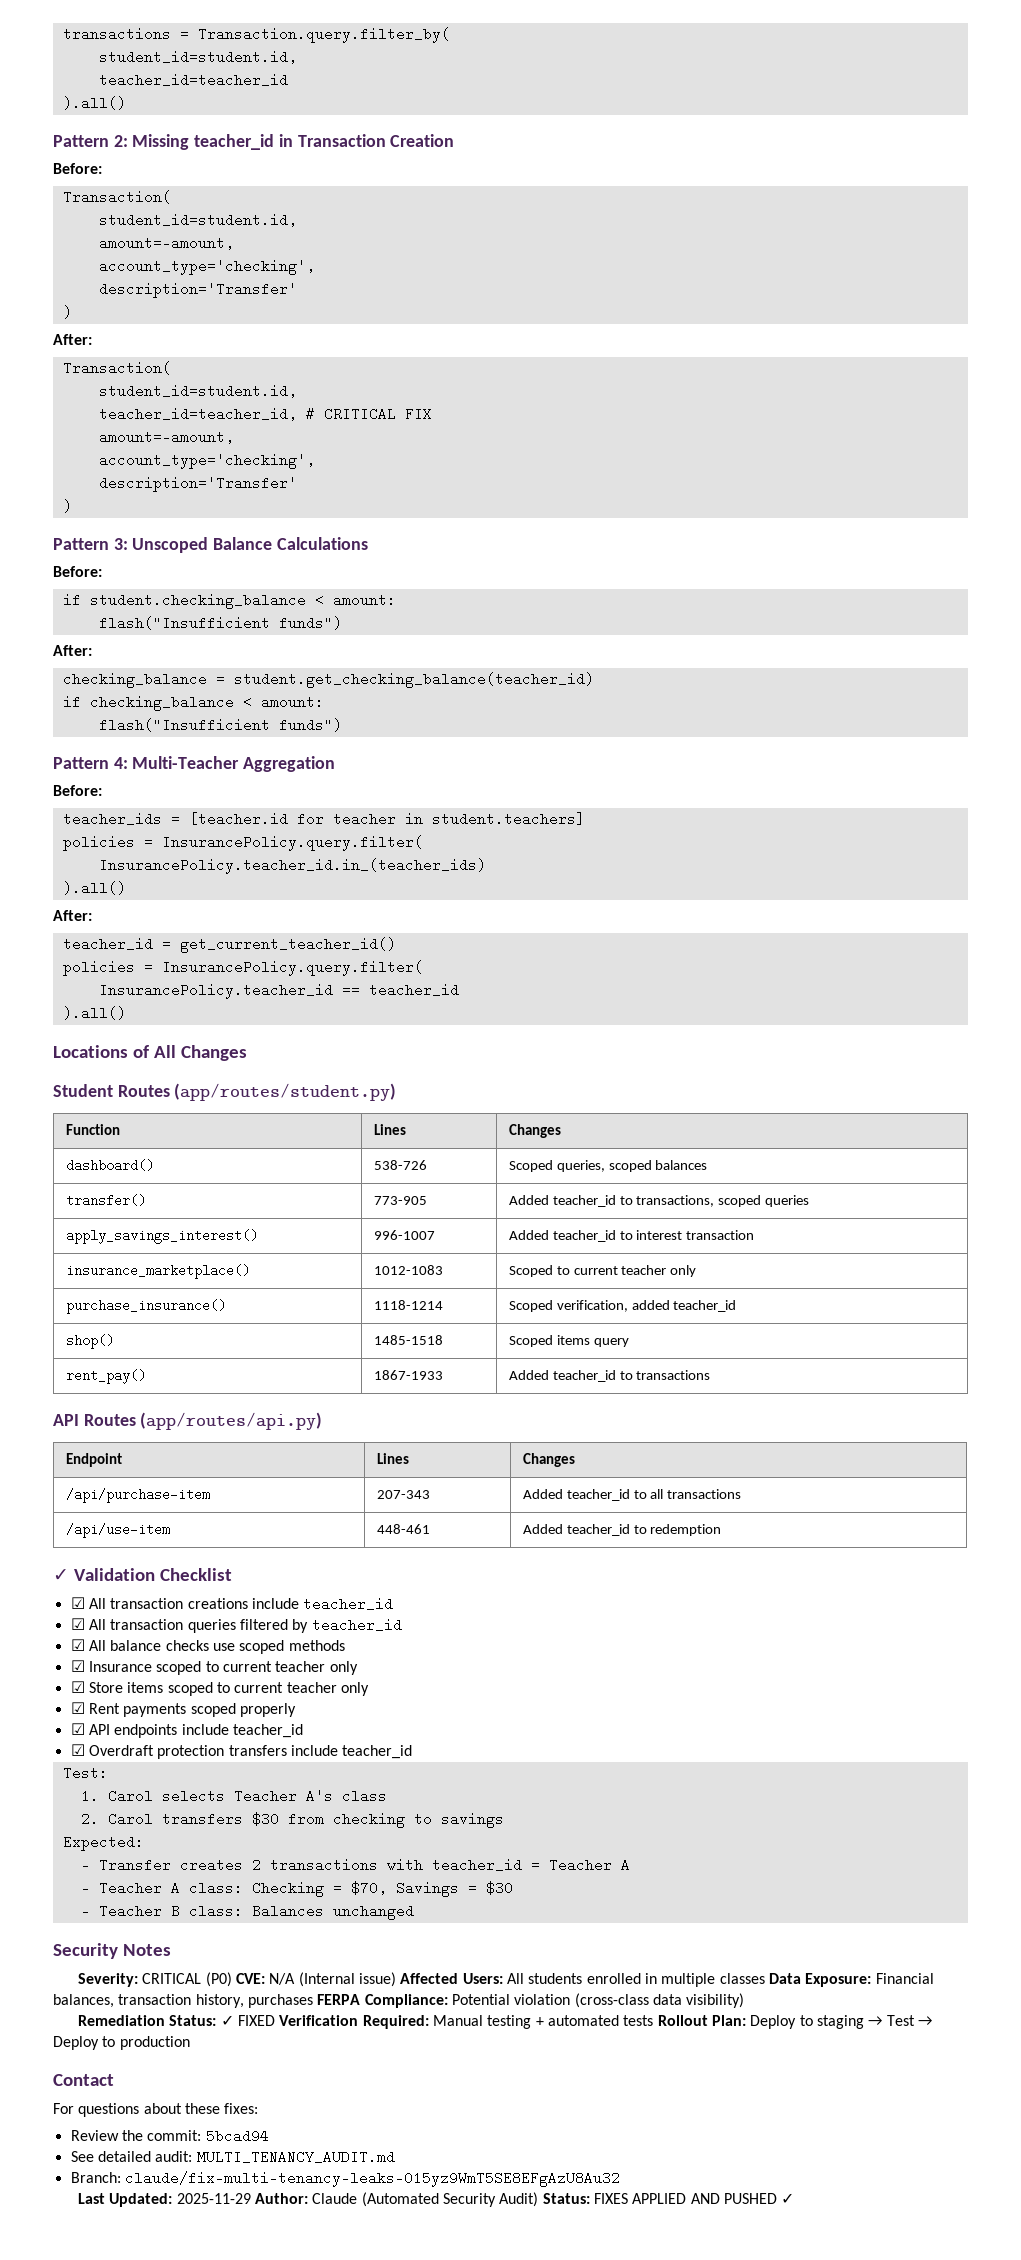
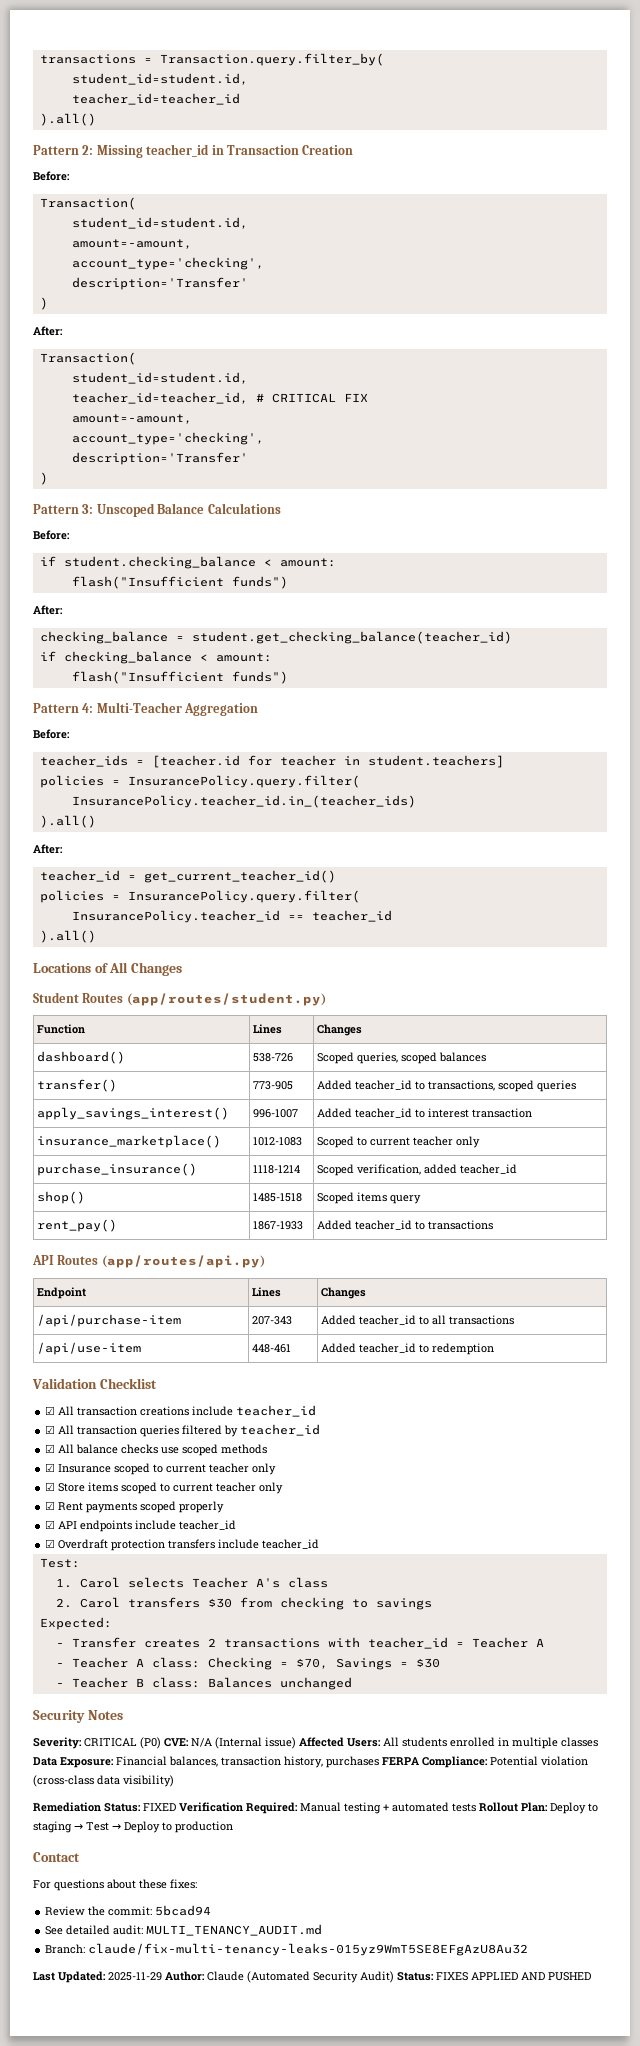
- ✓ Validation Checklist
+ Validation Checklist
- Remediation Status: ✓ FIXED Verification Required: Manual testing + automated tests Rollout Plan: Deploy to staging → Test → Deploy to production
+ Remediation Status: FIXED Verification Required: Manual testing + automated tests Rollout Plan: Deploy to staging → Test → Deploy to production
- Last Updated: 2025-11-29 Author: Claude (Automated Security Audit) Status: FIXES APPLIED AND PUSHED ✓
+ Last Updated: 2025-11-29 Author: Claude (Automated Security Audit) Status: FIXES APPLIED AND PUSHED

